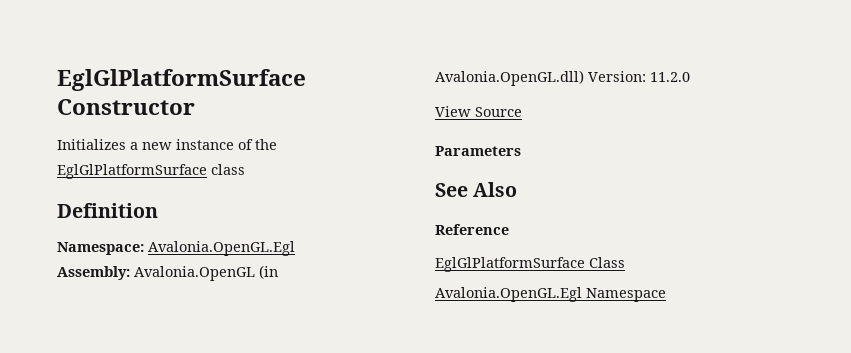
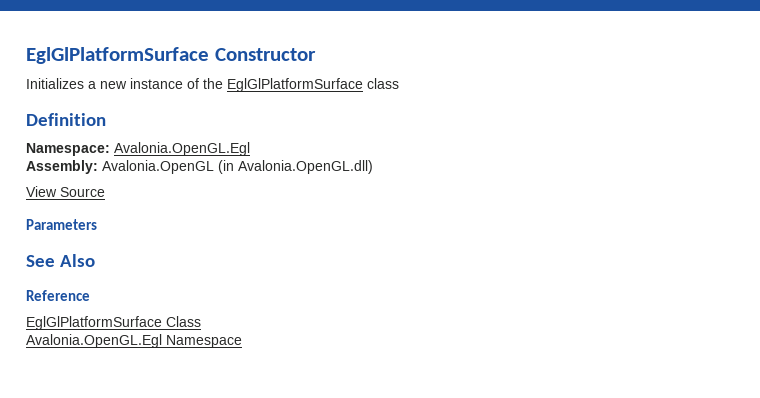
- Assembly: Avalonia.OpenGL (in Avalonia.OpenGL.dll) Version: 11.2.0
+ Assembly: Avalonia.OpenGL (in Avalonia.OpenGL.dll)

